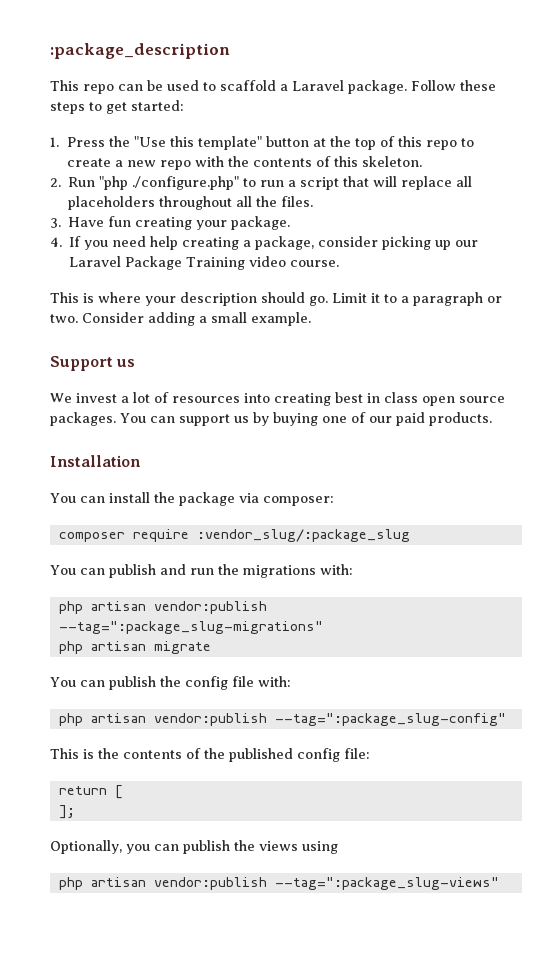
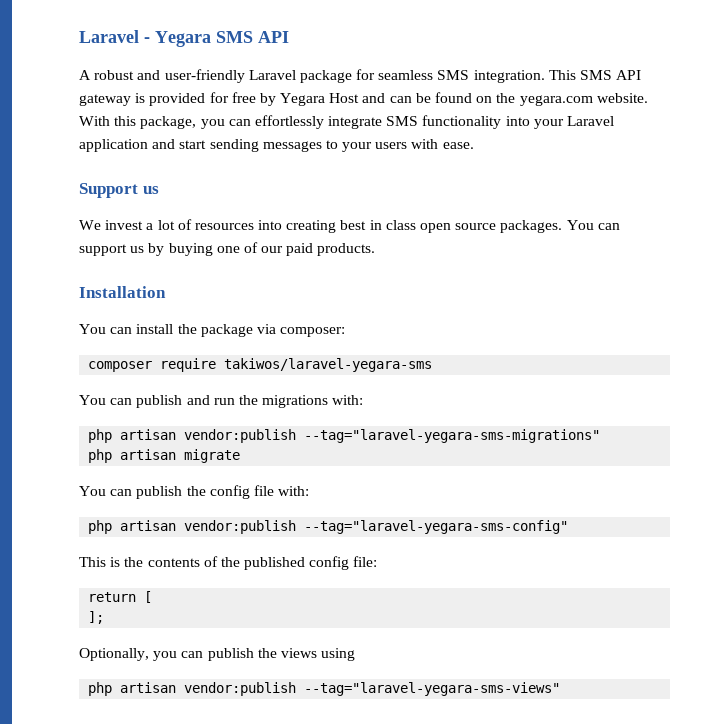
- :package_description
- This repo can be used to scaffold a Laravel package. Follow these steps to get started:
- 1. Press the "Use this template" button at the top of this repo to create a new repo with the contents of this skeleton.
- 2. Run "php ./configure.php" to run a script that will replace all placeholders throughout all the files.
- 3. Have fun creating your package.
- 4. If you need help creating a package, consider picking up our Laravel Package Training video course.
- This is where your description should go. Limit it to a paragraph or two. Consider adding a small example.
+ Laravel - Yegara SMS API
+ A robust and user-friendly Laravel package for seamless SMS integration. This SMS API gateway is provided for free by Yegara Host and can be found on the yegara.com website. With this package, you can effortlessly integrate SMS functionality into your Laravel application and start sending messages to your users with ease.
- composer require :vendor_slug/:package_slug
+ composer require takiwos/laravel-yegara-sms
- php artisan vendor:publish --tag=":package_slug-migrations"
+ php artisan vendor:publish --tag="laravel-yegara-sms-migrations"
- php artisan vendor:publish --tag=":package_slug-config"
+ php artisan vendor:publish --tag="laravel-yegara-sms-config"
- php artisan vendor:publish --tag=":package_slug-views"
+ php artisan vendor:publish --tag="laravel-yegara-sms-views"

